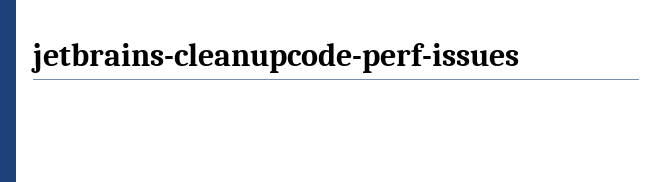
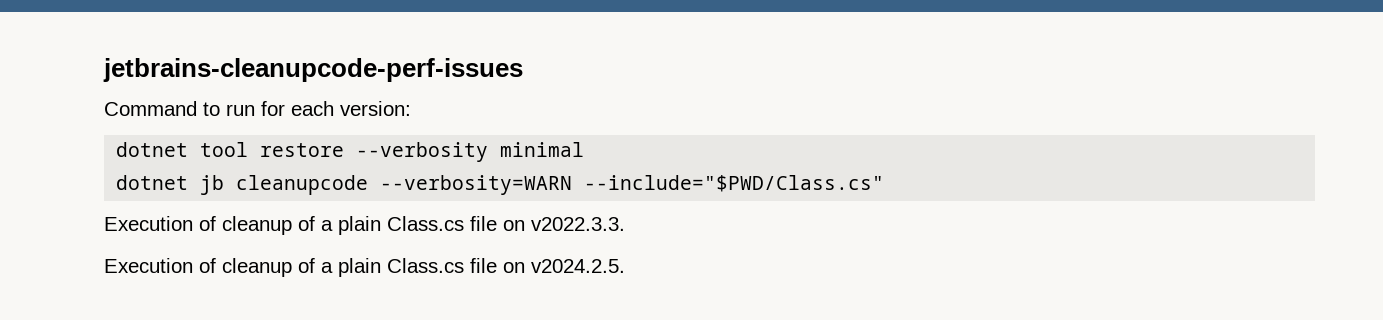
+ Command to run for each version:
+ dotnet tool restore --verbosity minimal
+ dotnet jb cleanupcode --verbosity=WARN --include="$PWD/Class.cs"
+ Execution of cleanup of a plain Class.cs file on v2022.3.3.
+ Execution of cleanup of a plain Class.cs file on v2024.2.5.

